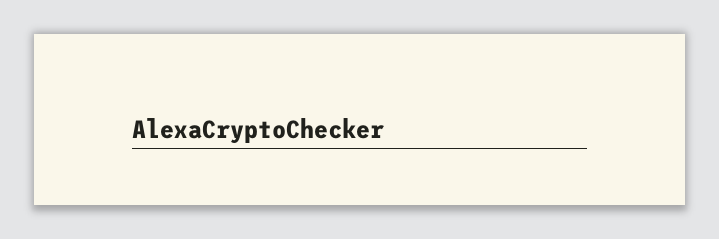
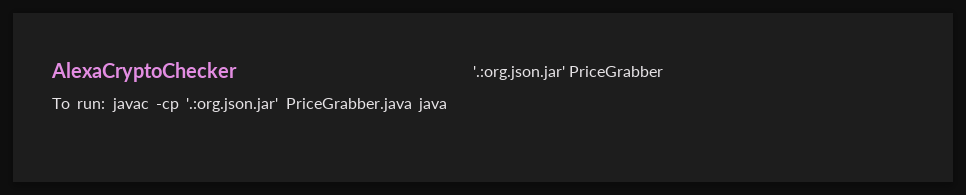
+ To run: javac -cp '.:org.json.jar' PriceGrabber.java java '.:org.json.jar' PriceGrabber

